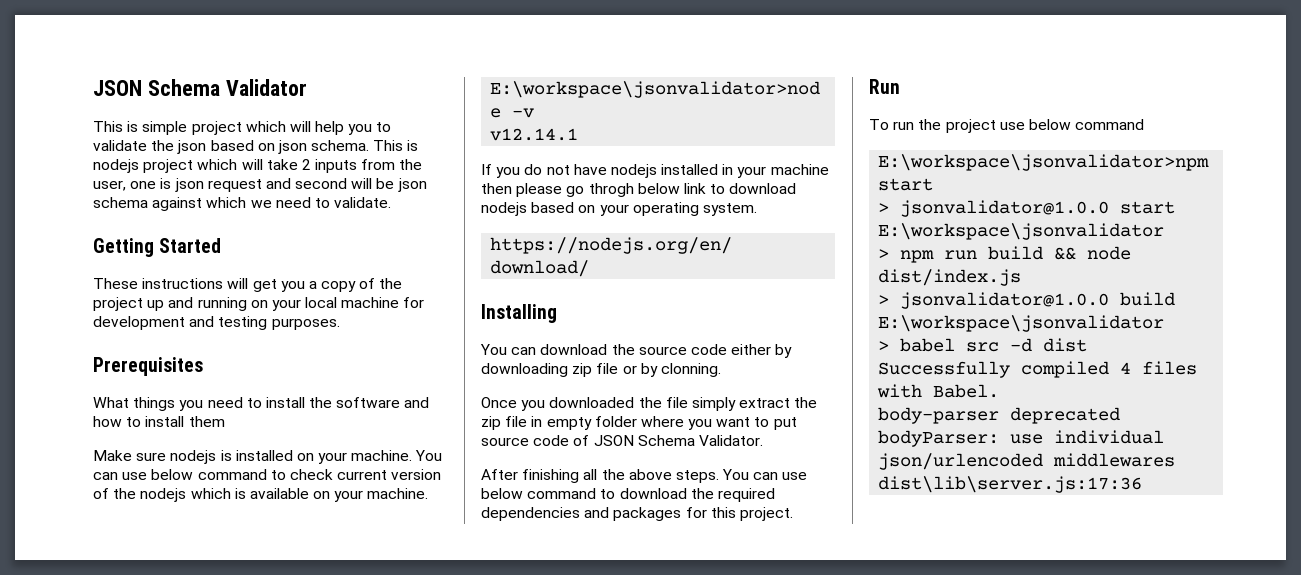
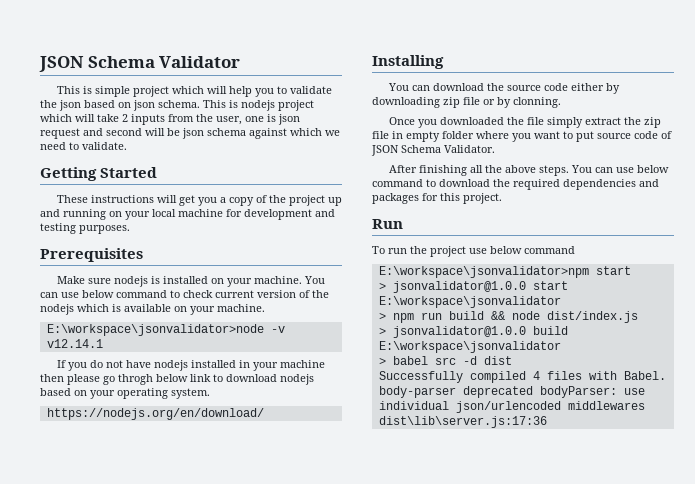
- What things you need to install the software and how to install them

